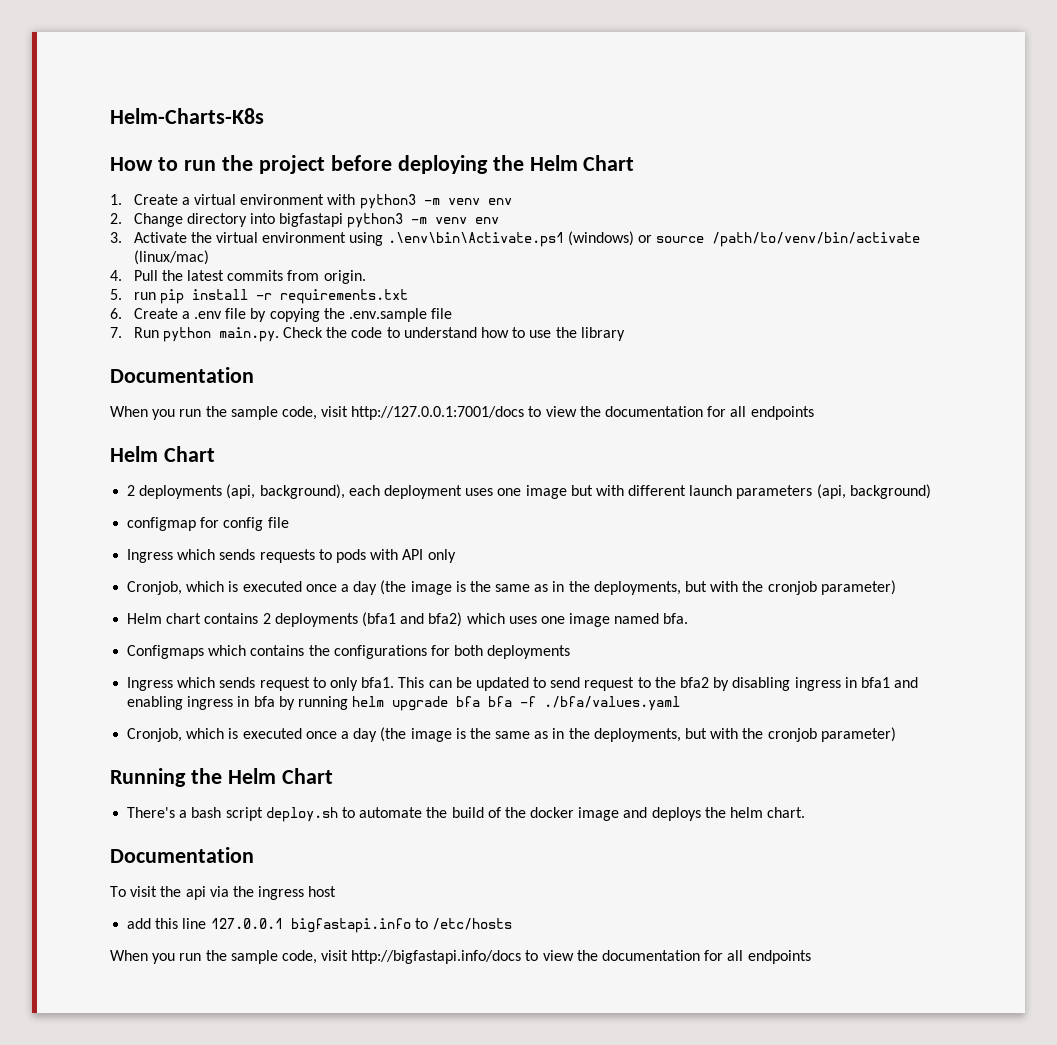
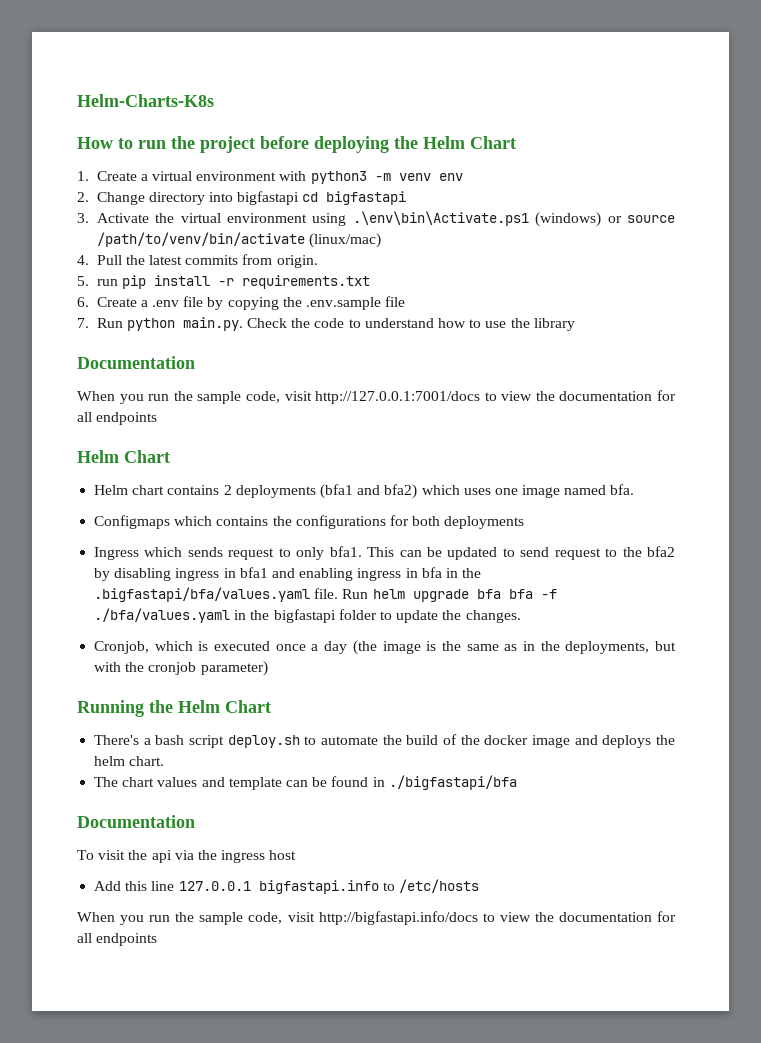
- 2. Change directory into bigfastapi python3 -m venv env
+ 2. Change directory into bigfastapi cd bigfastapi
- 2 deployments (api, background), each deployment uses one image but with different launch parameters (api, background)
- configmap for config file
- Ingress which sends requests to pods with API only
- Cronjob, which is executed once a day (the image is the same as in the deployments, but with the cronjob parameter)
- This can be updated to send request to the bfa2 by disabling ingress in bfa1 and enabling ingress in bfa by running helm upgrade bfa bfa -f ./bfa/values.yaml
+ This can be updated to send request to the bfa2 by disabling ingress in bfa1 and enabling ingress in bfa in the .bigfastapi/bfa/values.yaml file. Run helm upgrade bfa bfa -f ./bfa/values.yaml in the bigfastapi folder to update the changes.
+ The chart values and template can be found in ./bigfastapi/bfa
- add this line 127.0.0.1 bigfastapi.info to /etc/hosts
+ Add this line 127.0.0.1 bigfastapi.info to /etc/hosts

